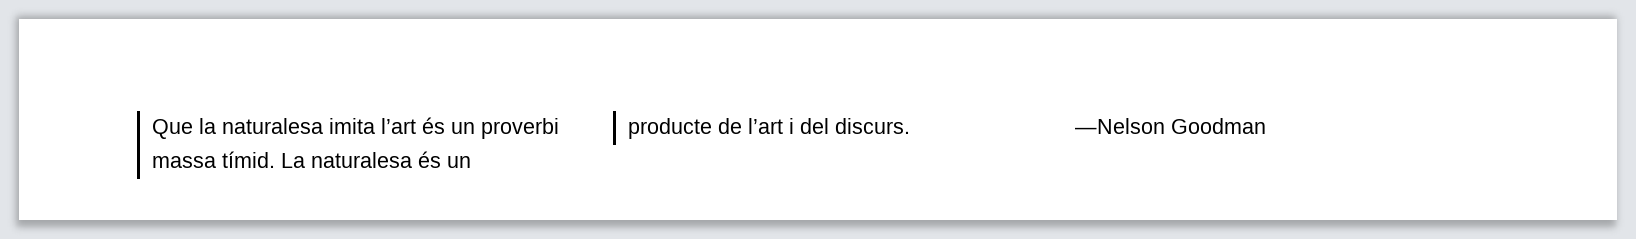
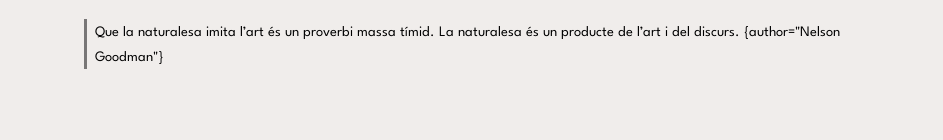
- La naturalesa és un producte de l’art i del discurs.
- —Nelson Goodman
+ La naturalesa és un producte de l’art i del discurs. {author="Nelson Goodman"}

